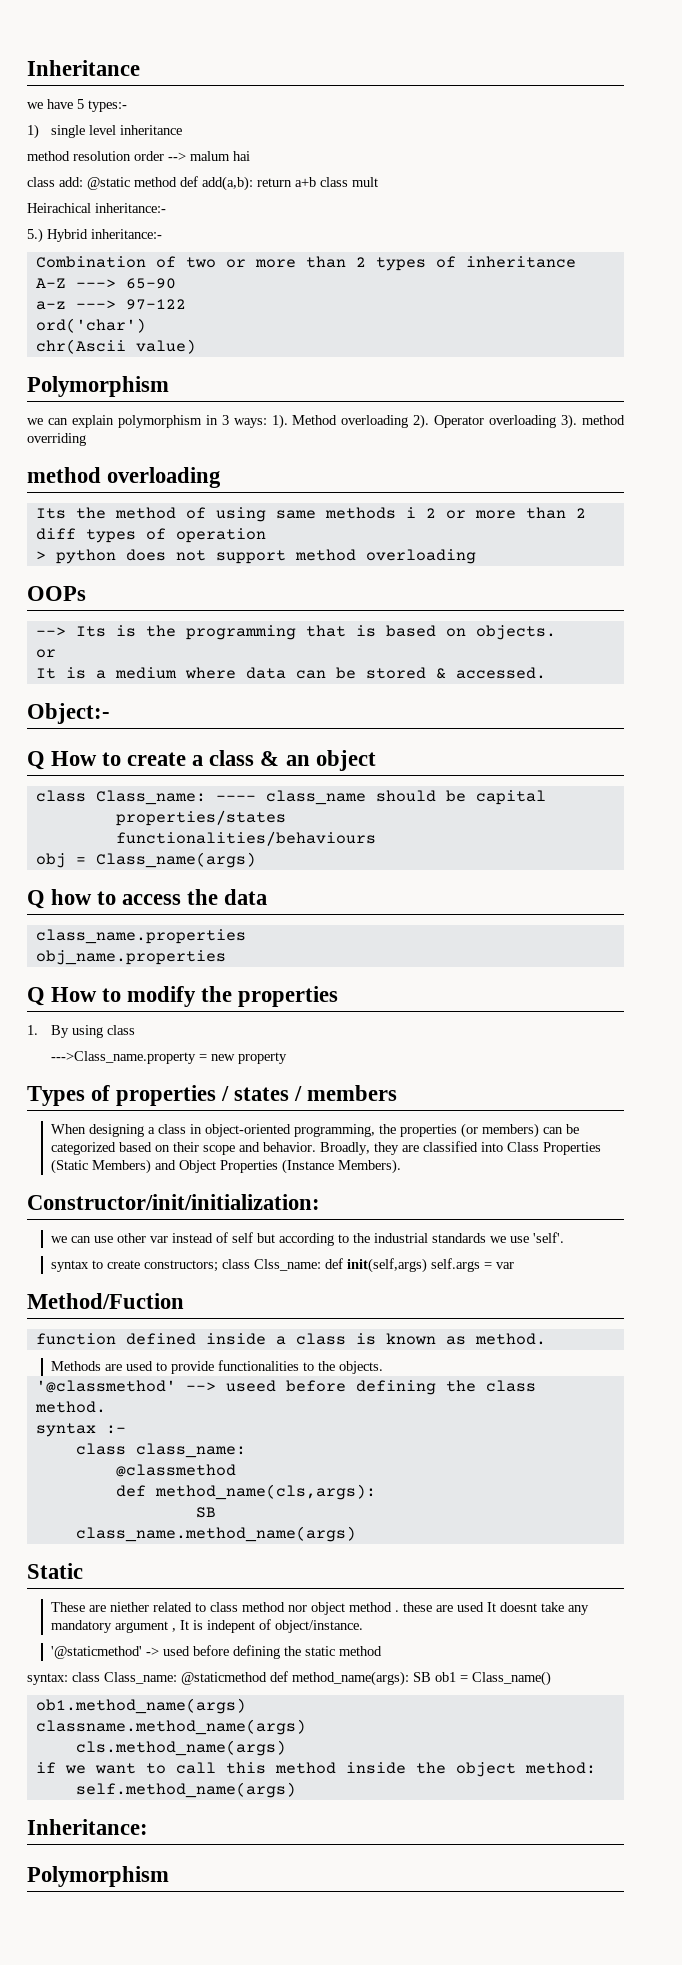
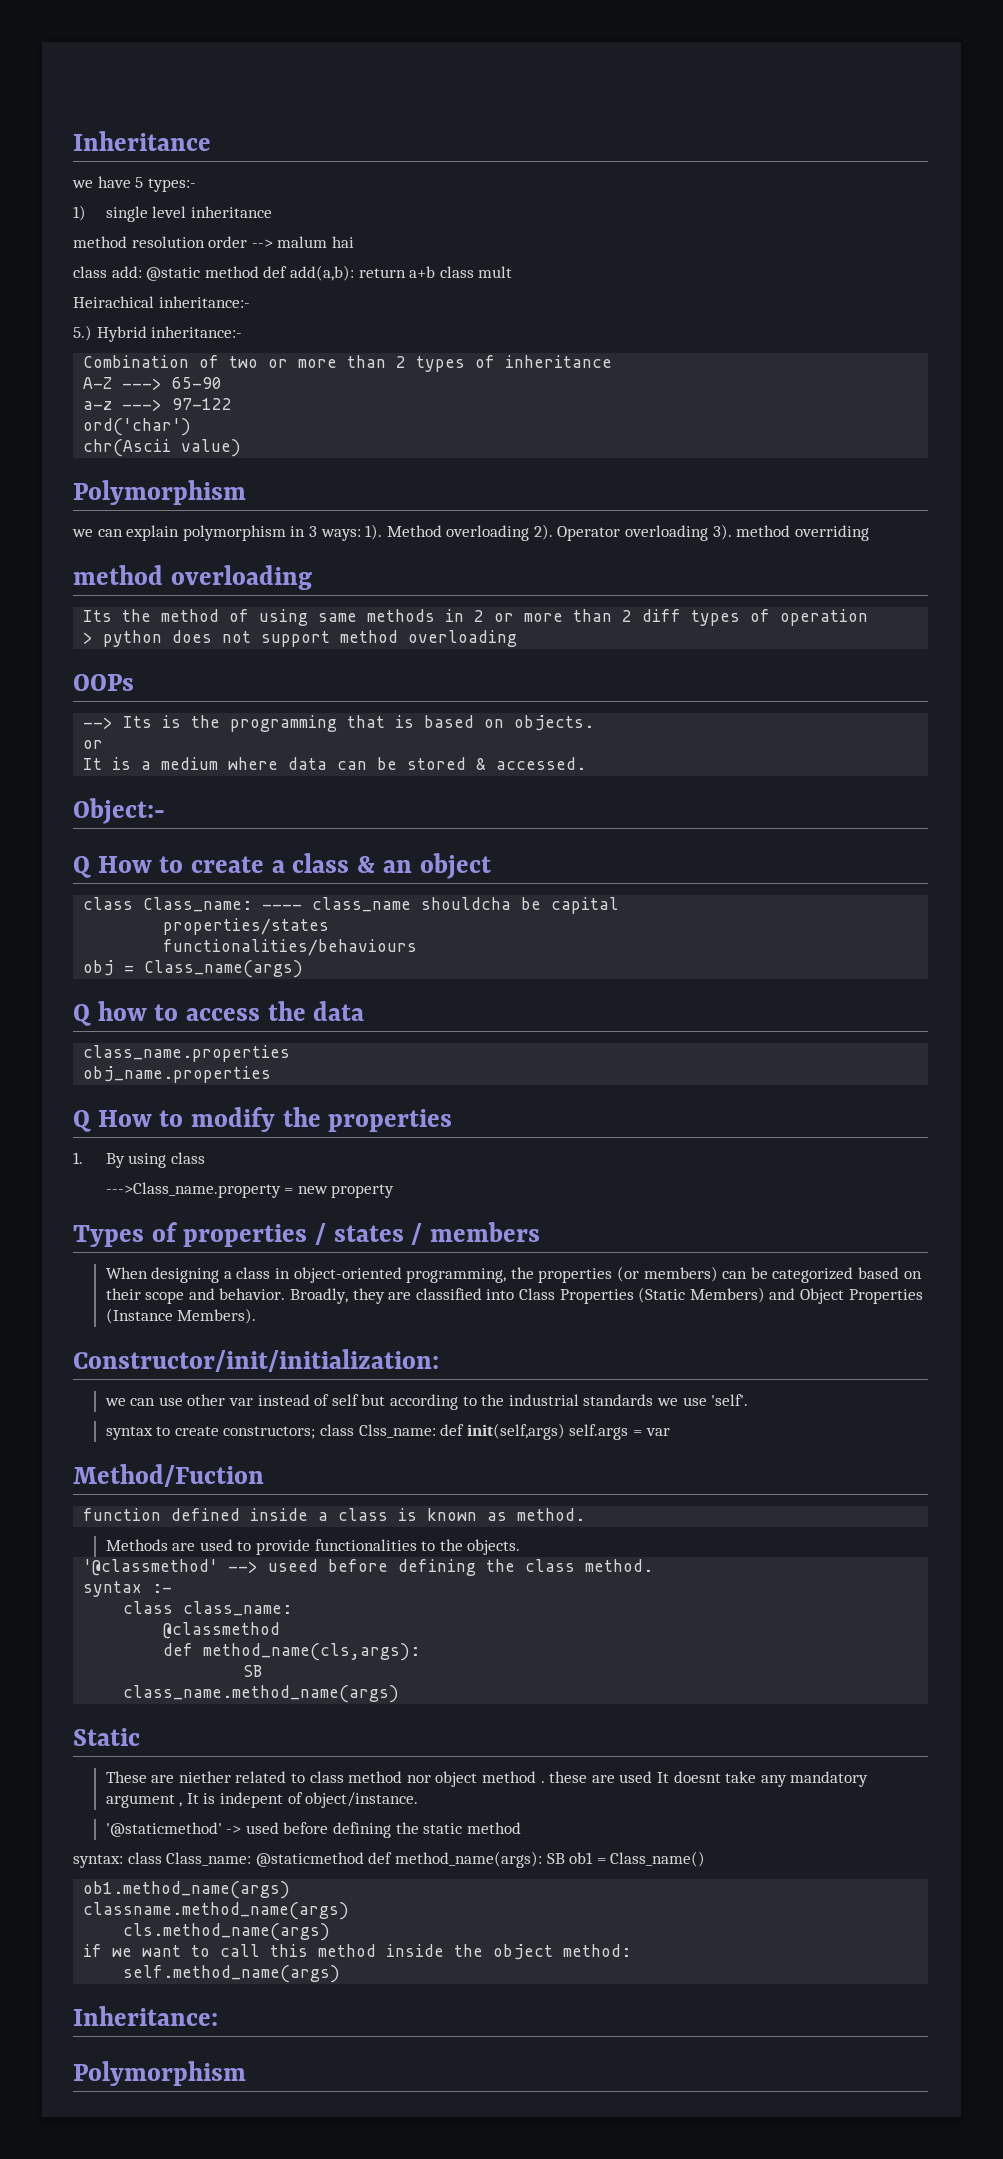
- Its the method of using same methods i 2 or more than 2 diff types of operation
+ Its the method of using same methods in 2 or more than 2 diff types of operation
- class Class_name: ---- class_name should be capital
+ class Class_name: ---- class_name shouldcha be capital

